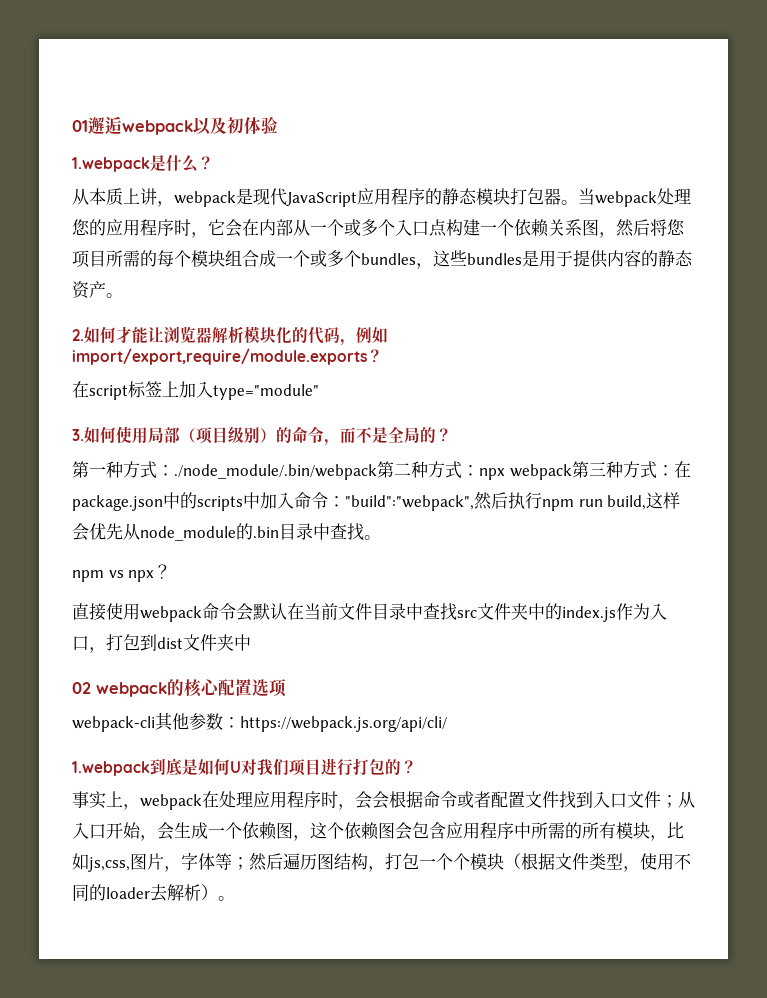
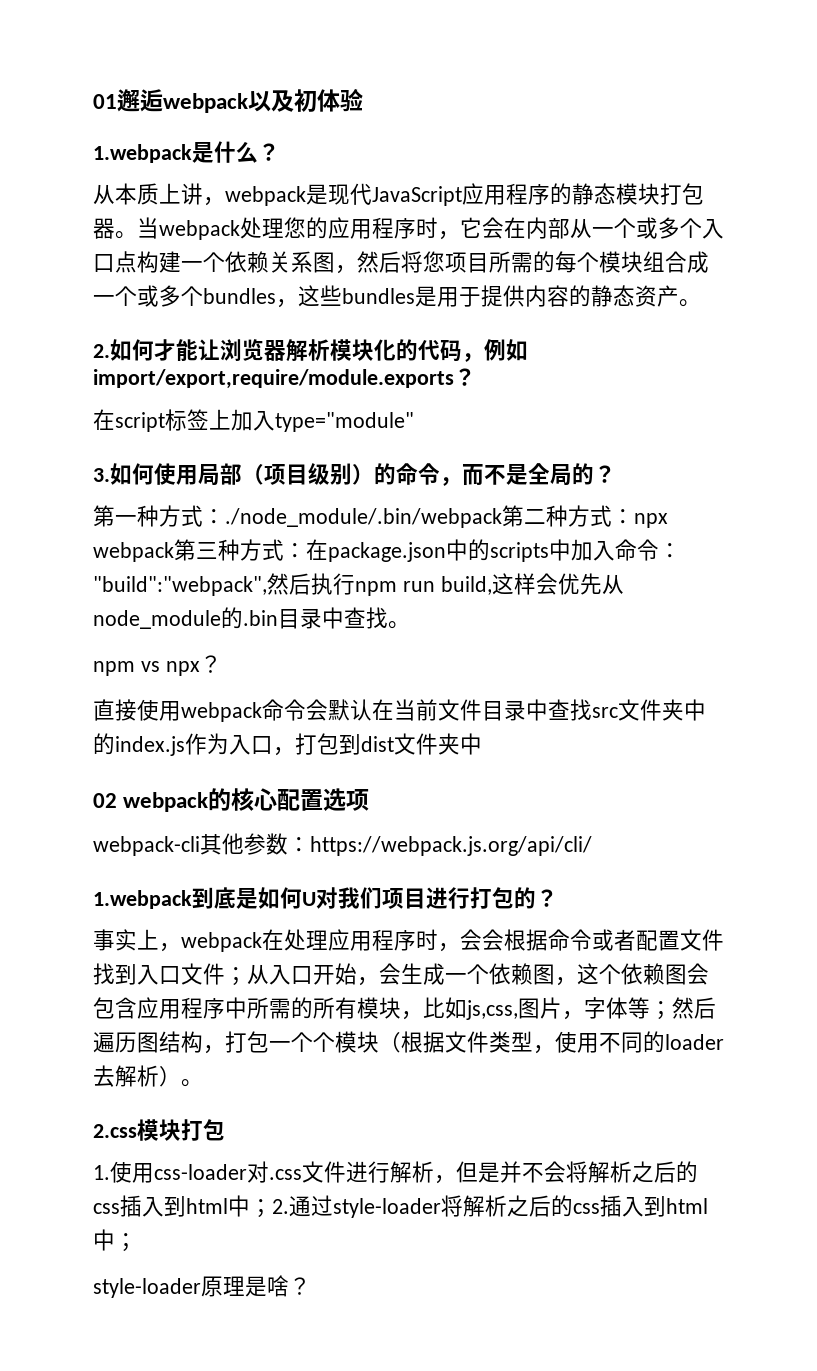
+ 2.css模块打包
+ 1.使用css-loader对.css文件进行解析，但是并不会将解析之后的css插入到html中；2.通过style-loader将解析之后的css插入到html中；
+ style-loader原理是啥？

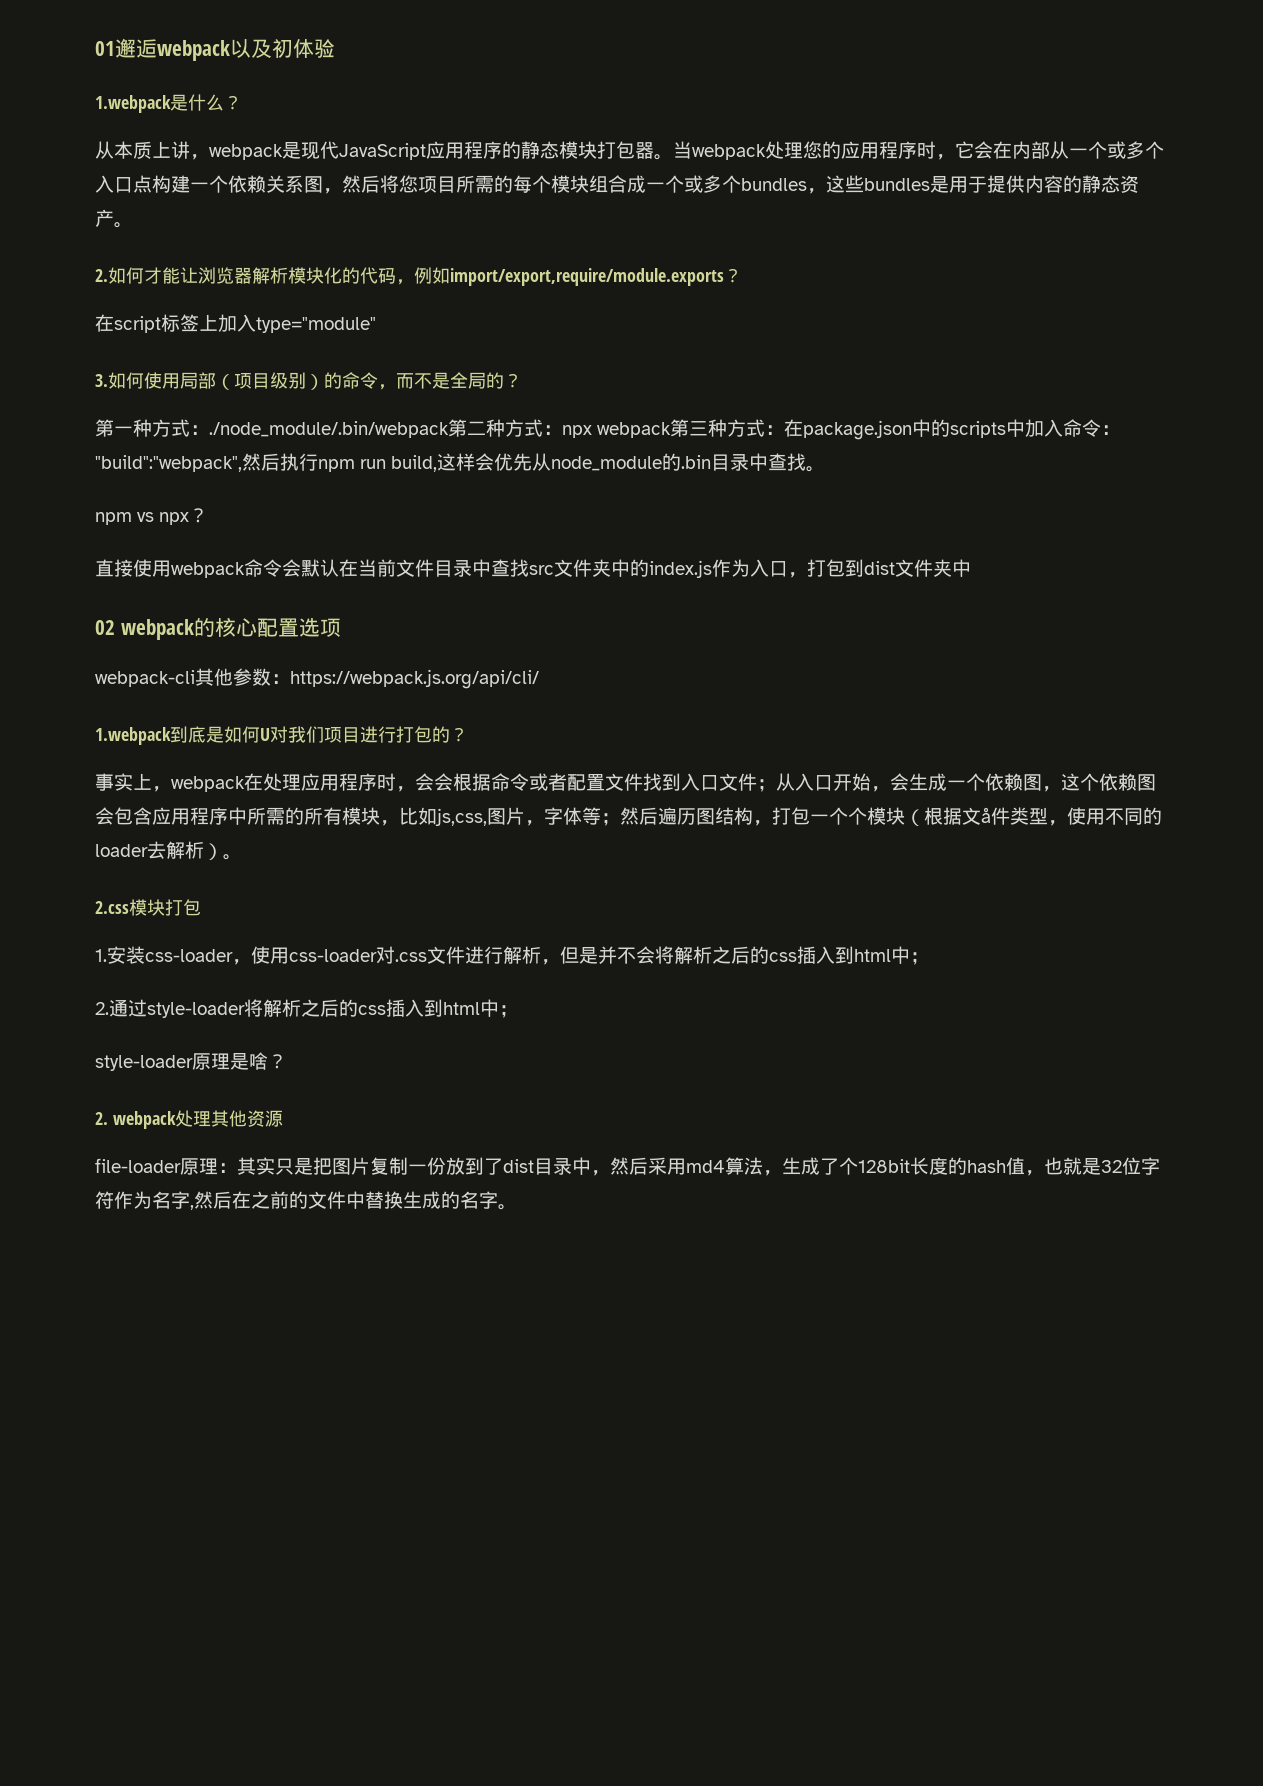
- 事实上，webpack在处理应用程序时，会会根据命令或者配置文件找到入口文件；从入口开始，会生成一个依赖图，这个依赖图会包含应用程序中所需的所有模块，比如js,css,图片，字体等；然后遍历图结构，打包一个个模块（根据文件类型，使用不同的loader去解析）。
+ 事实上，webpack在处理应用程序时，会会根据命令或者配置文件找到入口文件；从入口开始，会生成一个依赖图，这个依赖图会包含应用程序中所需的所有模块，比如js,css,图片，字体等；然后遍历图结构，打包一个个模块（根据文å件类型，使用不同的loader去解析）。
- 1.使用css-loader对.css文件进行解析，但是并不会将解析之后的css插入到html中；2.通过style-loader将解析之后的css插入到html中；
+ 1.安装css-loader，使用css-loader对.css文件进行解析，但是并不会将解析之后的css插入到html中；
+ 2.通过style-loader将解析之后的css插入到html中；
+ 2. webpack处理其他资源
+ file-loader原理：其实只是把图片复制一份放到了dist目录中，然后采用md4算法，生成了个128bit长度的hash值，也就是32位字符作为名字,然后在之前的文件中替换生成的名字。

